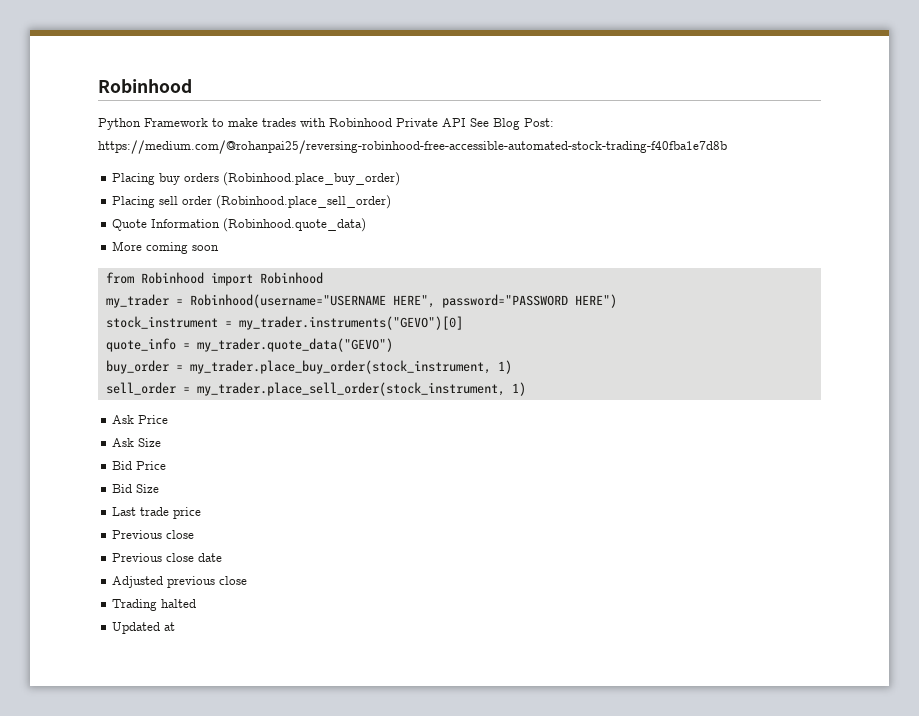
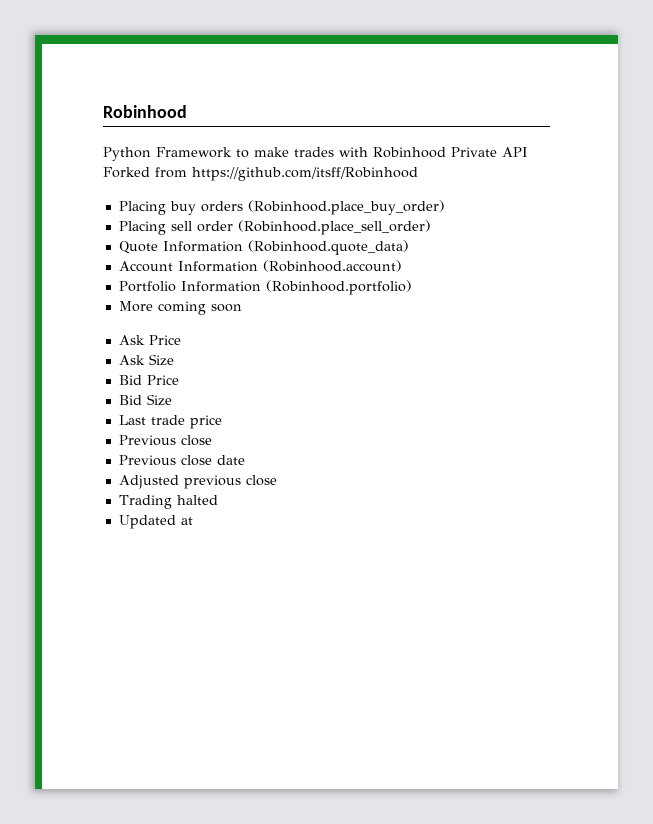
- Python Framework to make trades with Robinhood Private API See Blog Post: https://medium.com/@rohanpai25/reversing-robinhood-free-accessible-automated-stock-trading-f40fba1e7d8b
+ Python Framework to make trades with Robinhood Private API Forked from https://github.com/itsff/Robinhood
+ Account Information (Robinhood.account)
+ Portfolio Information (Robinhood.portfolio)
  More coming soon
- from Robinhood import Robinhood
- my_trader = Robinhood(username="USERNAME HERE", password="PASSWORD HERE")
- stock_instrument = my_trader.instruments("GEVO")[0]
- quote_info = my_trader.quote_data("GEVO")
- buy_order = my_trader.place_buy_order(stock_instrument, 1)
- sell_order = my_trader.place_sell_order(stock_instrument, 1)

